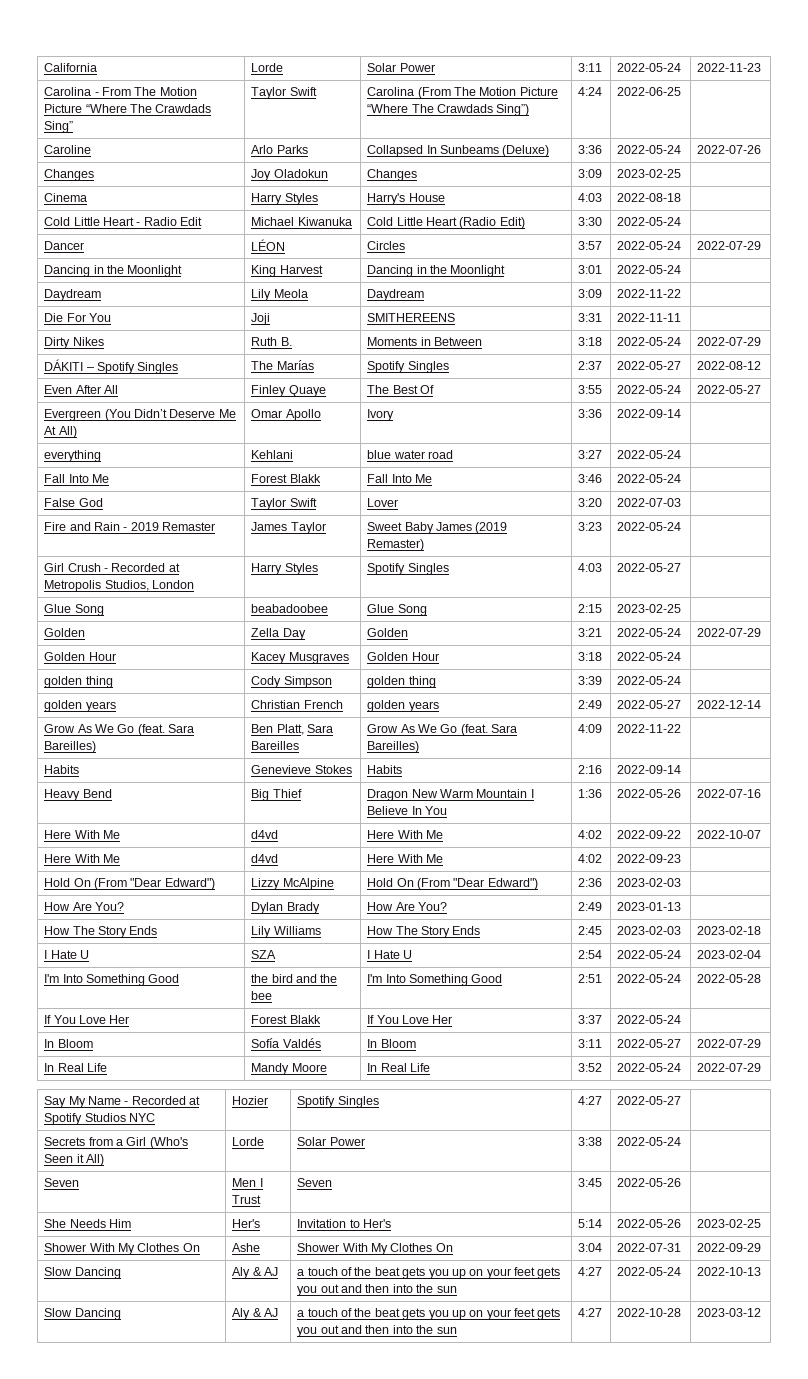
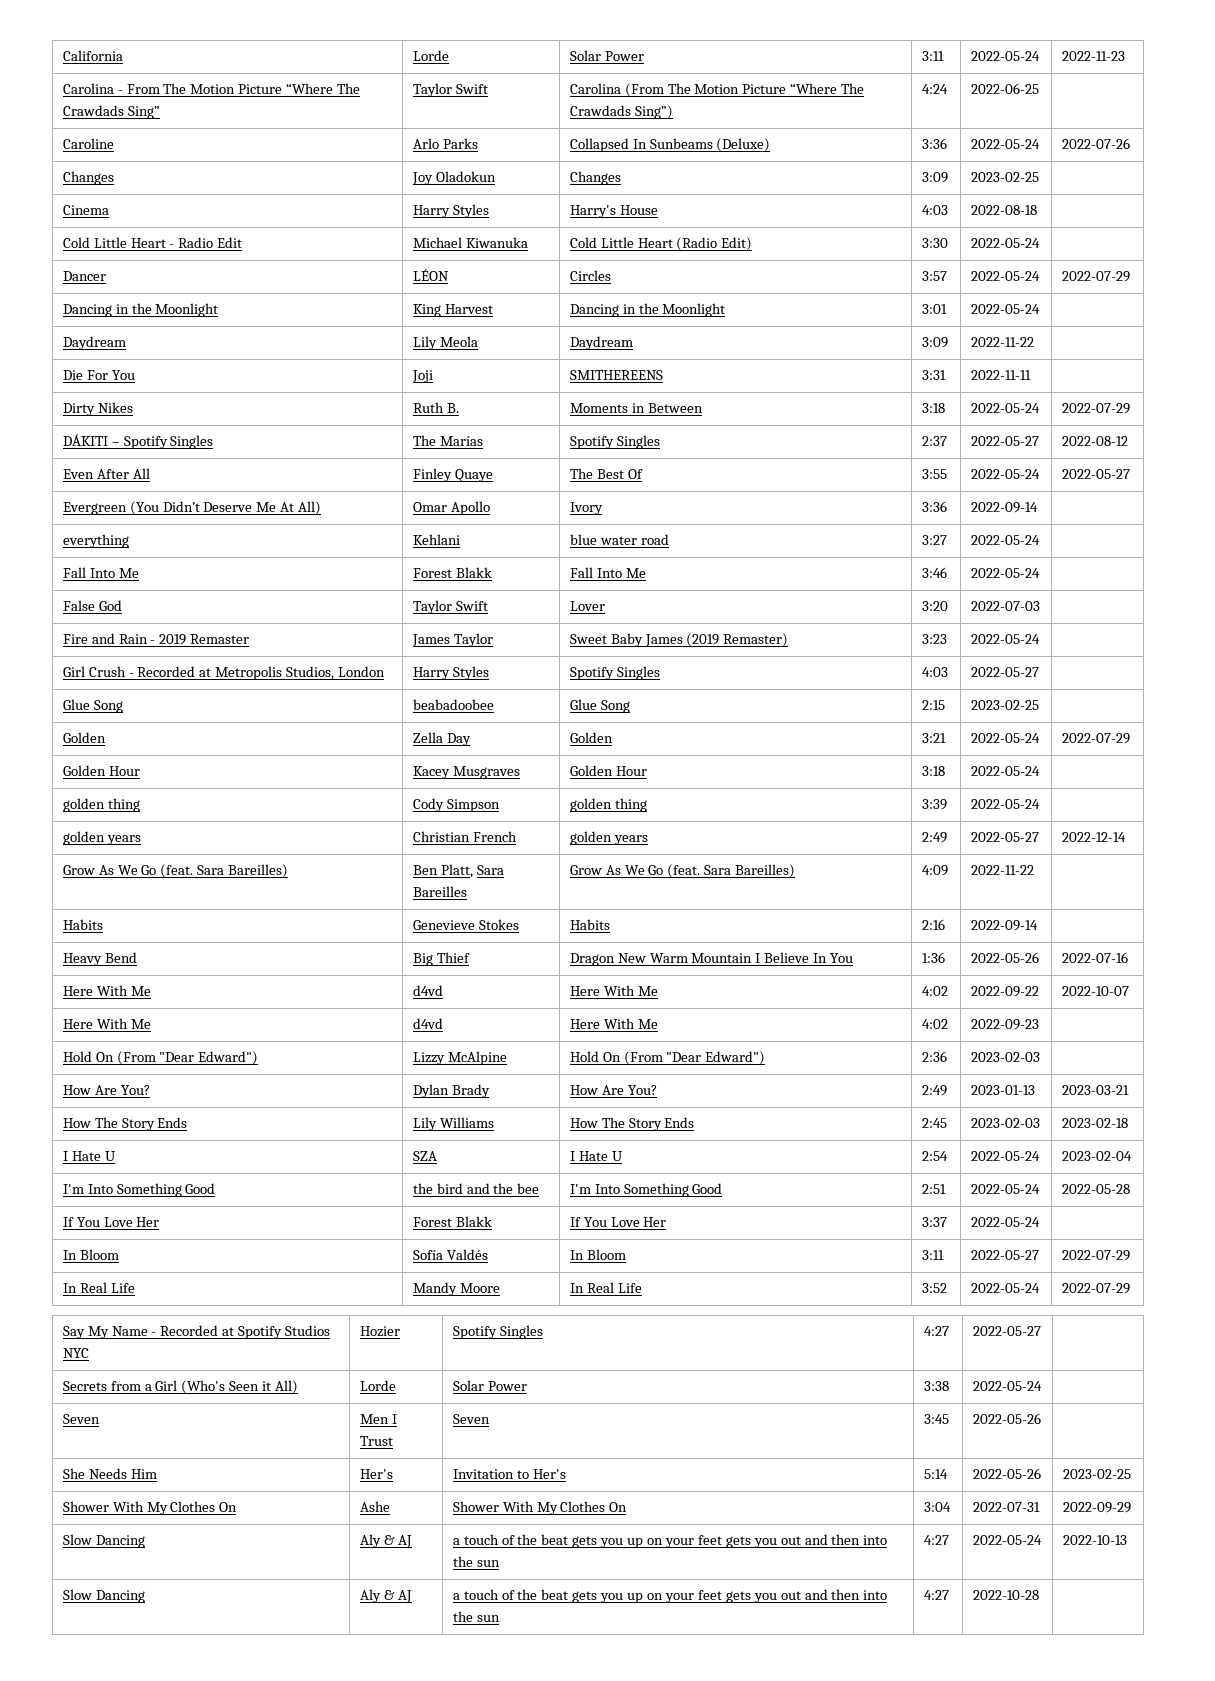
- How Are You? | Dylan Brady | How Are You? | 2:49 | 2023-01-13 |
+ How Are You? | Dylan Brady | How Are You? | 2:49 | 2023-01-13 | 2023-03-21
- Slow Dancing | Aly & AJ | a touch of the beat gets you up on your feet gets you out and then into the sun | 4:27 | 2022-10-28 | 2023-03-12
+ Slow Dancing | Aly & AJ | a touch of the beat gets you up on your feet gets you out and then into the sun | 4:27 | 2022-10-28 |

